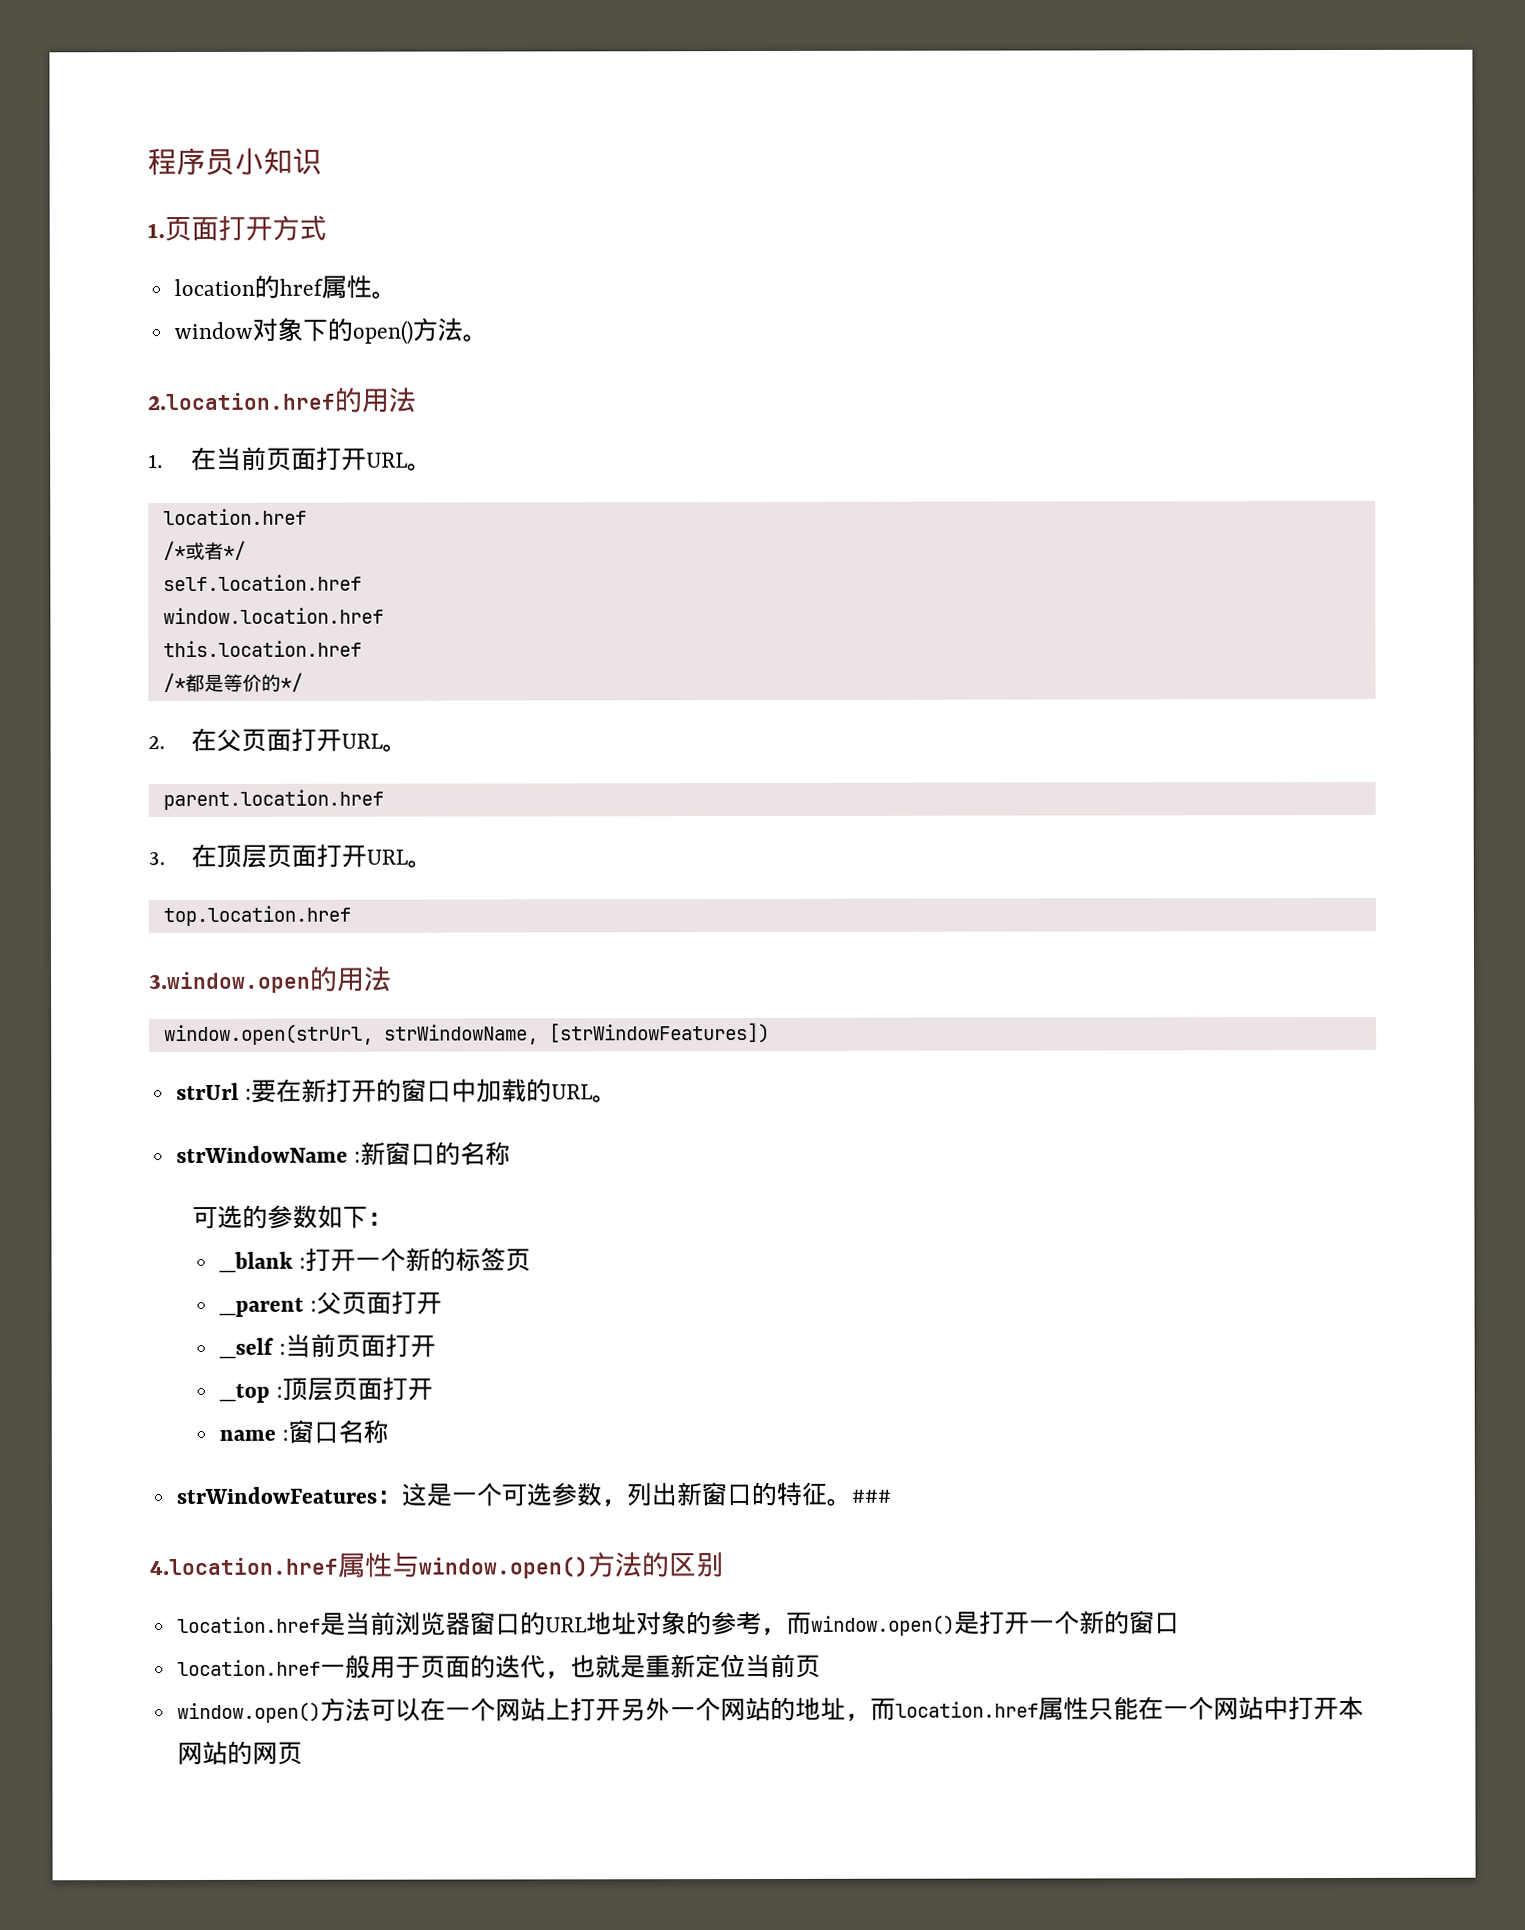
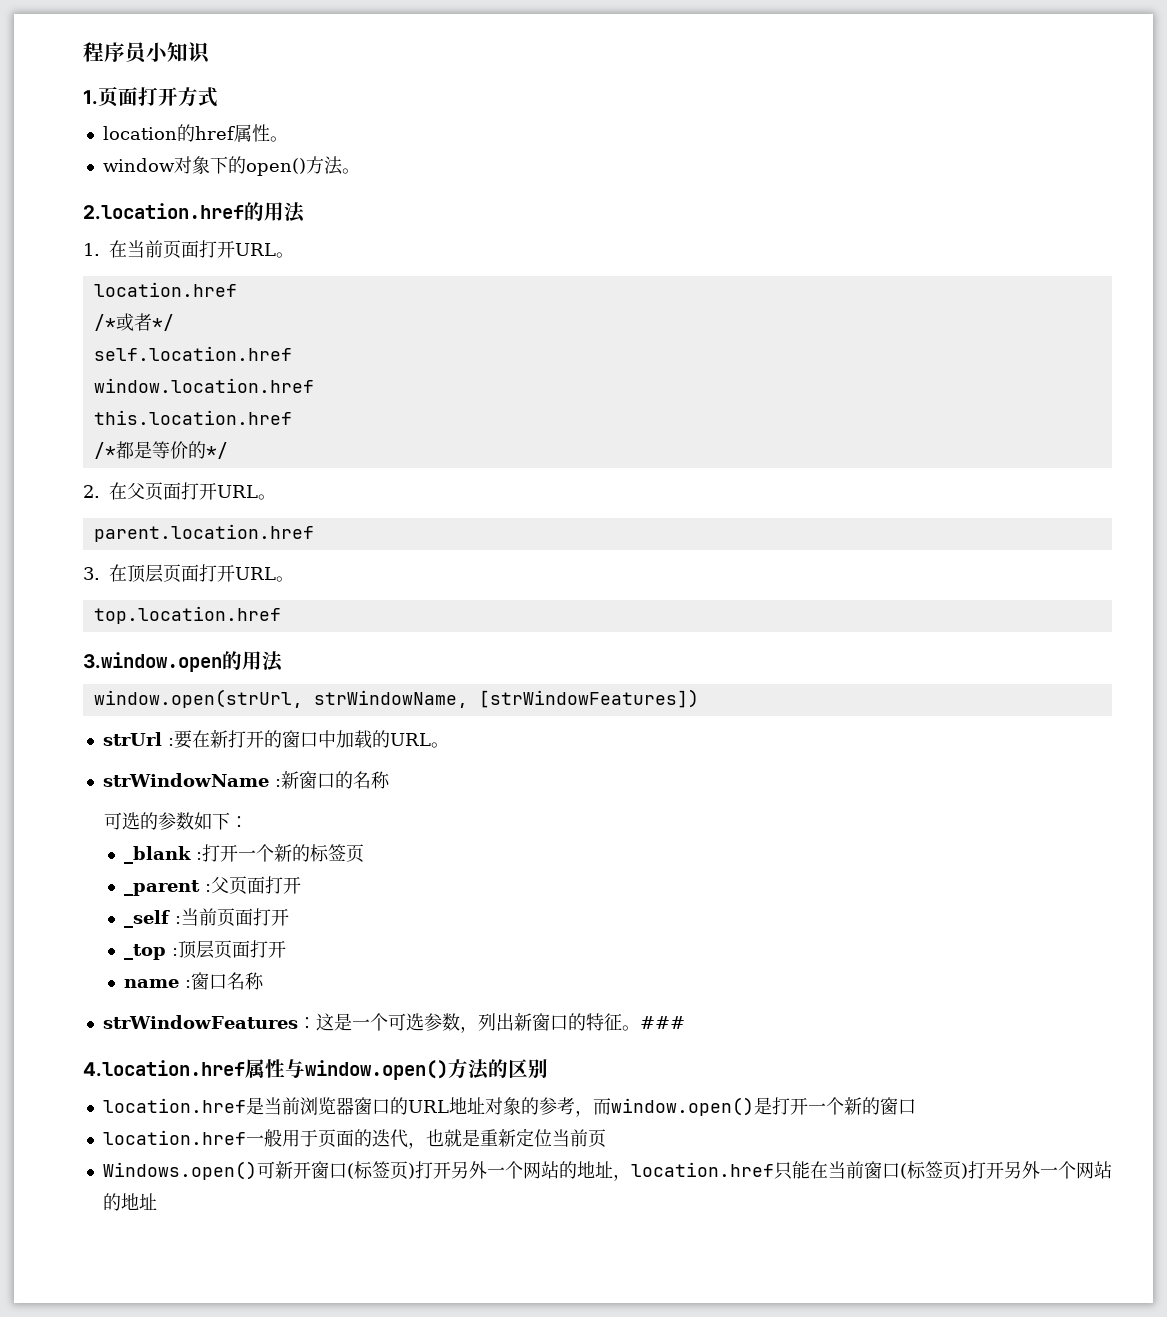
- window.open()方法可以在一个网站上打开另外一个网站的地址，而location.href属性只能在一个网站中打开本网站的网页
+ Windows.open()可新开窗口(标签页)打开另外一个网站的地址，location.href只能在当前窗口(标签页)打开另外一个网站的地址

